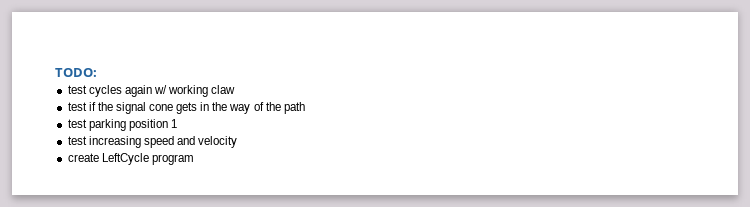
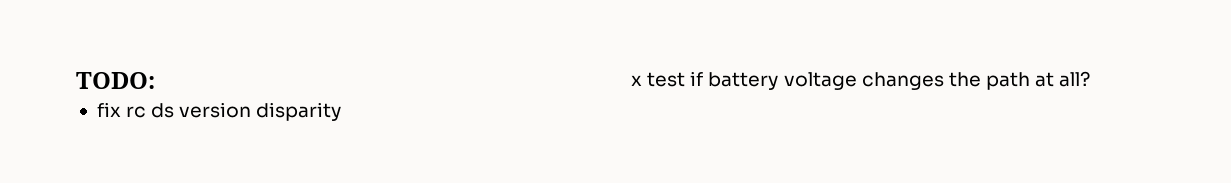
- test cycles again w/ working claw
- test if the signal cone gets in the way of the path
- test parking position 1
- test increasing speed and velocity
- create LeftCycle program
+ fix rc ds version disparity
+ x test if battery voltage changes the path at all?

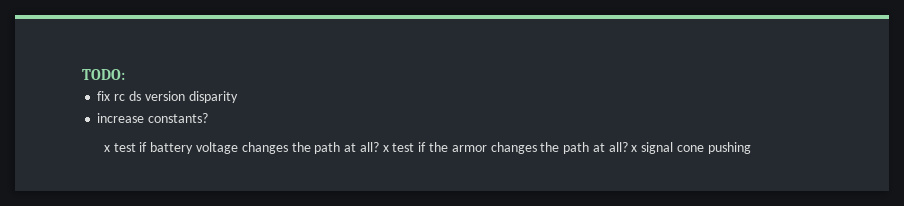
+ increase constants?
- x test if battery voltage changes the path at all?
+ x test if battery voltage changes the path at all? x test if the armor changes the path at all? x signal cone pushing

